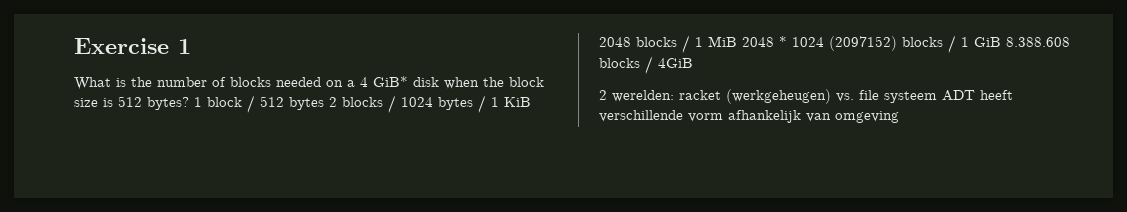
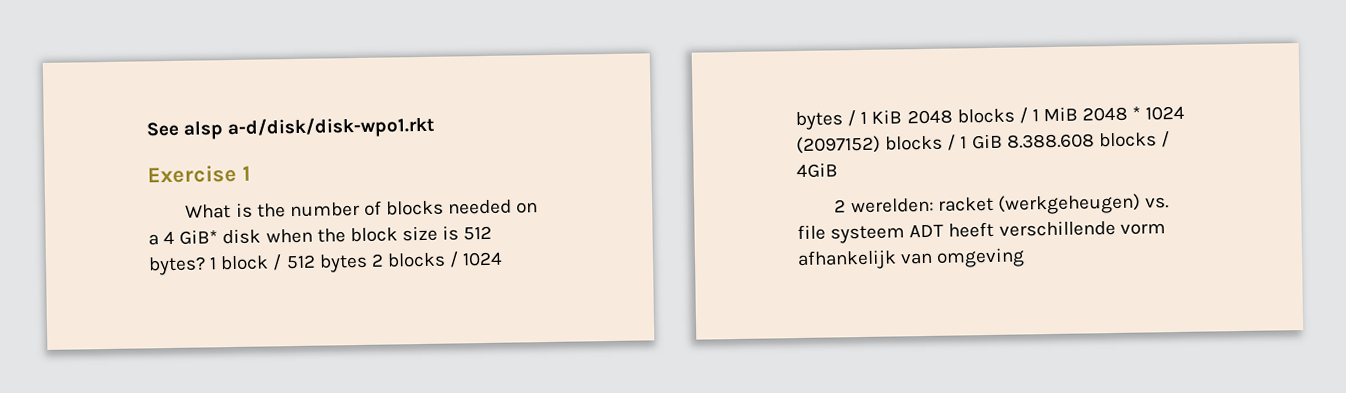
+ See alsp a-d/disk/disk-wpo1.rkt

